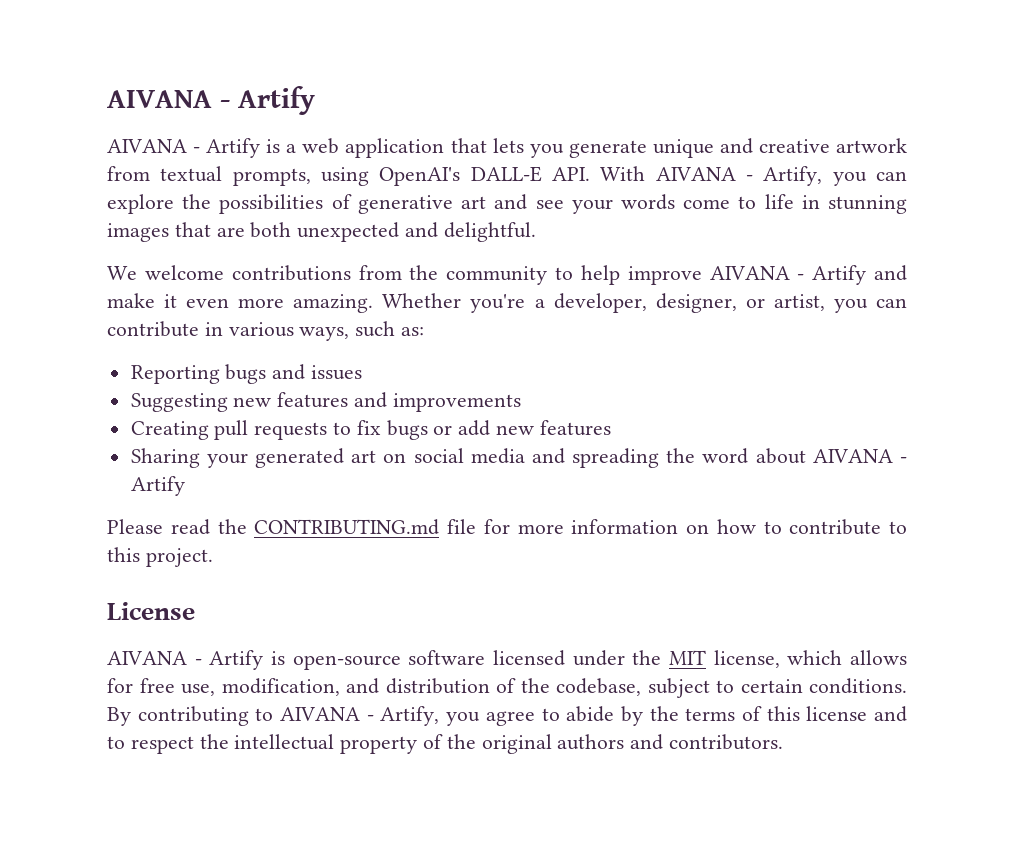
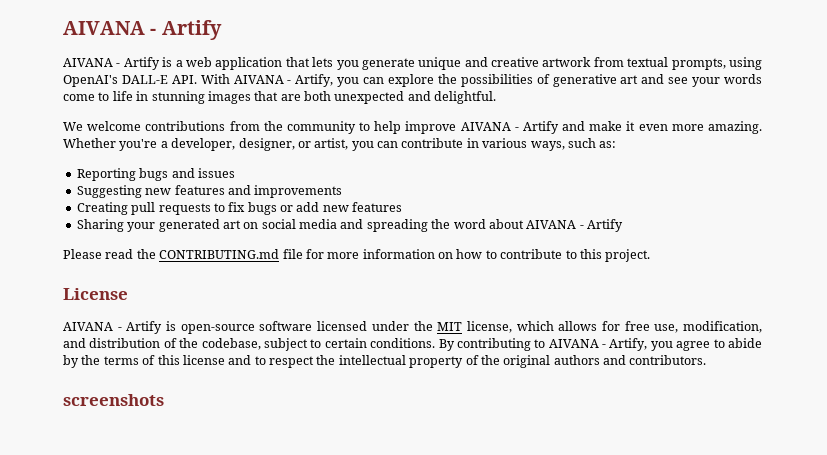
+ screenshots

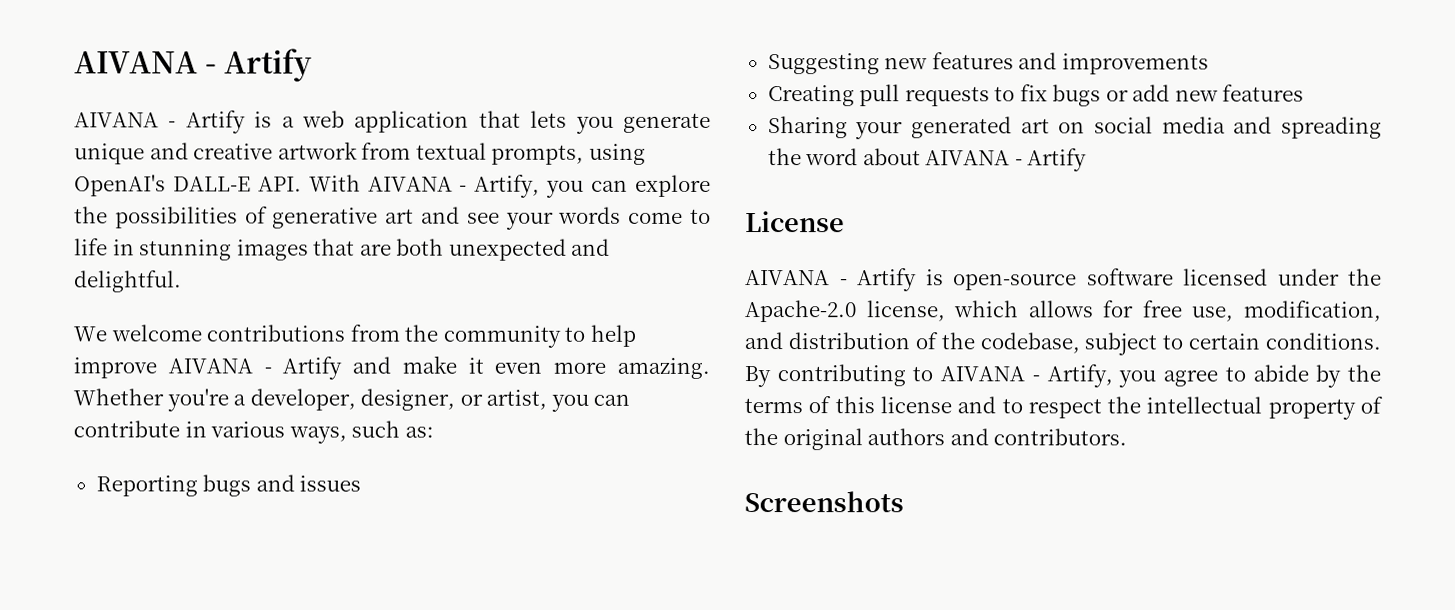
- Please read the CONTRIBUTING.md file for more information on how to contribute to this project.
- AIVANA - Artify is open-source software licensed under the MIT license, which allows for free use, modification, and distribution of the codebase, subject to certain conditions.
+ AIVANA - Artify is open-source software licensed under the Apache-2.0 license, which allows for free use, modification, and distribution of the codebase, subject to certain conditions.
- screenshots
+ Screenshots

